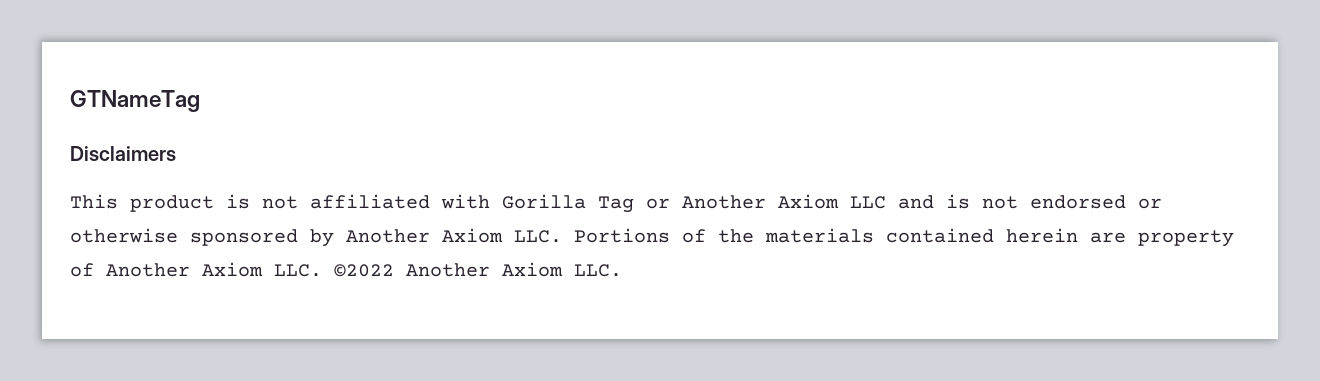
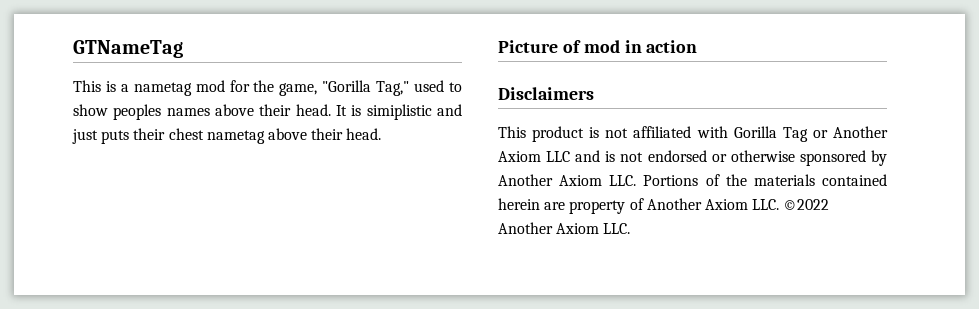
+ This is a nametag mod for the game, "Gorilla Tag," used to show peoples names above their head. It is simiplistic and just puts their chest nametag above their head.
+ Picture of mod in action

